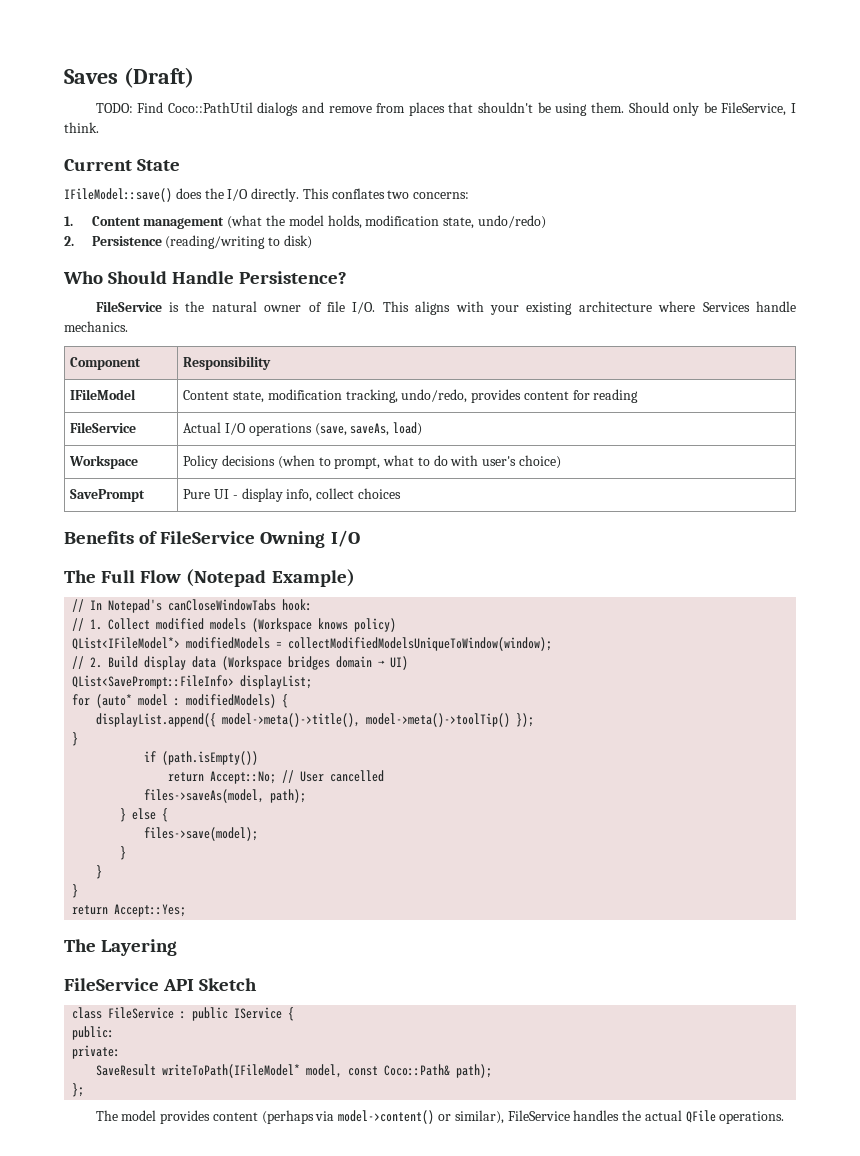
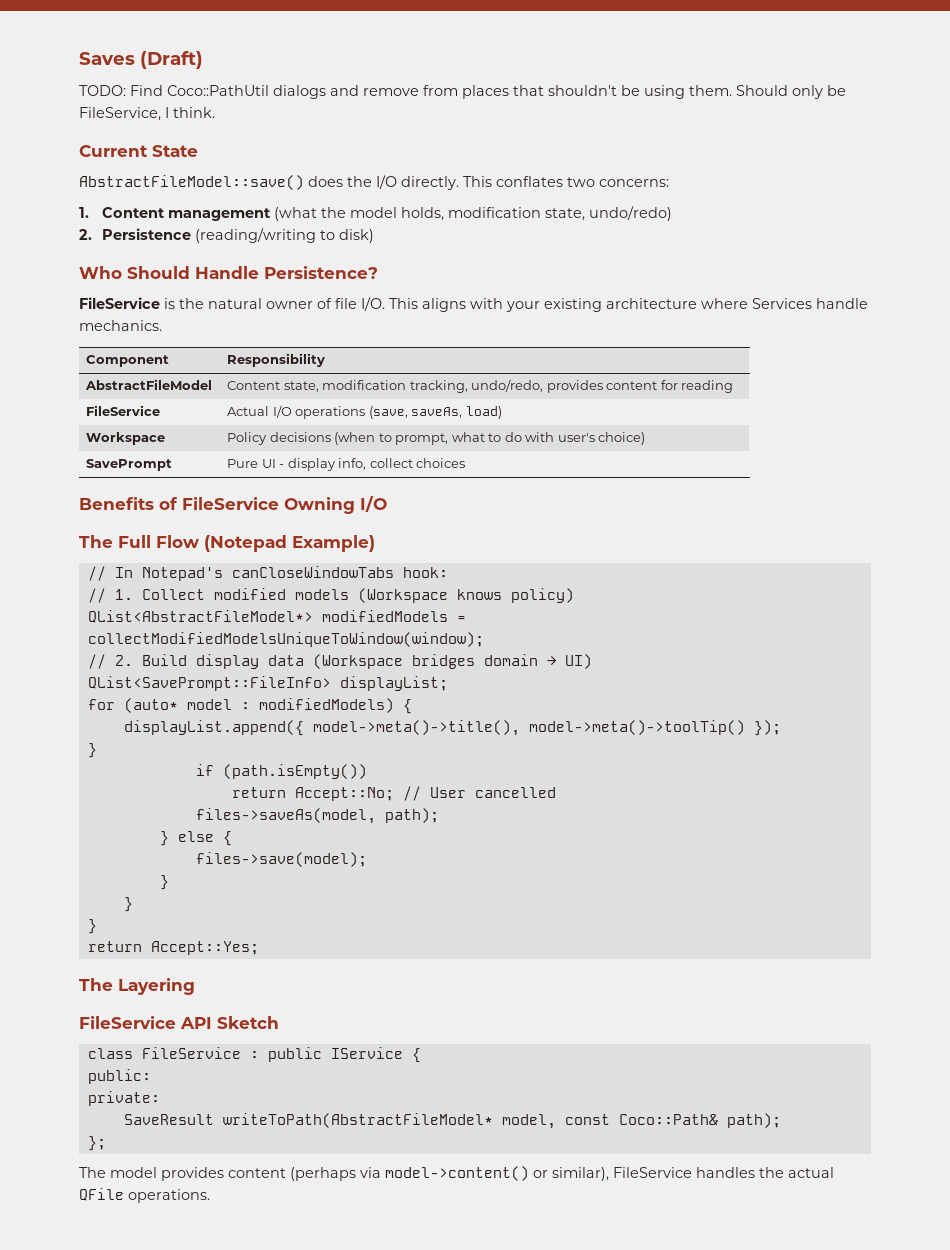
- IFileModel::save() does the I/O directly.
+ AbstractFileModel::save() does the I/O directly.
- IFileModel | Content state, modification tracking, undo/redo, provides content for reading
+ AbstractFileModel | Content state, modification tracking, undo/redo, provides content for reading
- QList<IFileModel*> modifiedModels = collectModifiedModelsUniqueToWindow(window);
+ QList<AbstractFileModel*> modifiedModels = collectModifiedModelsUniqueToWindow(window);
- SaveResult writeToPath(IFileModel* model, const Coco::Path& path);
+ SaveResult writeToPath(AbstractFileModel* model, const Coco::Path& path);

